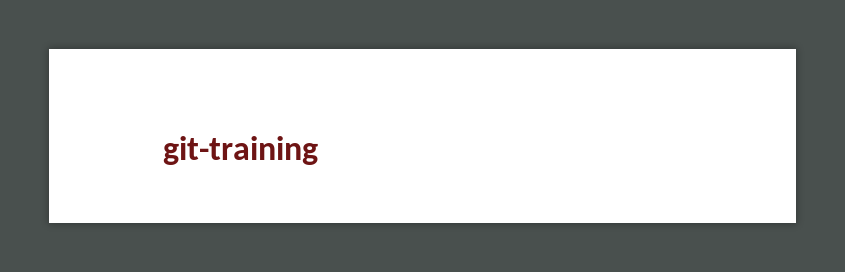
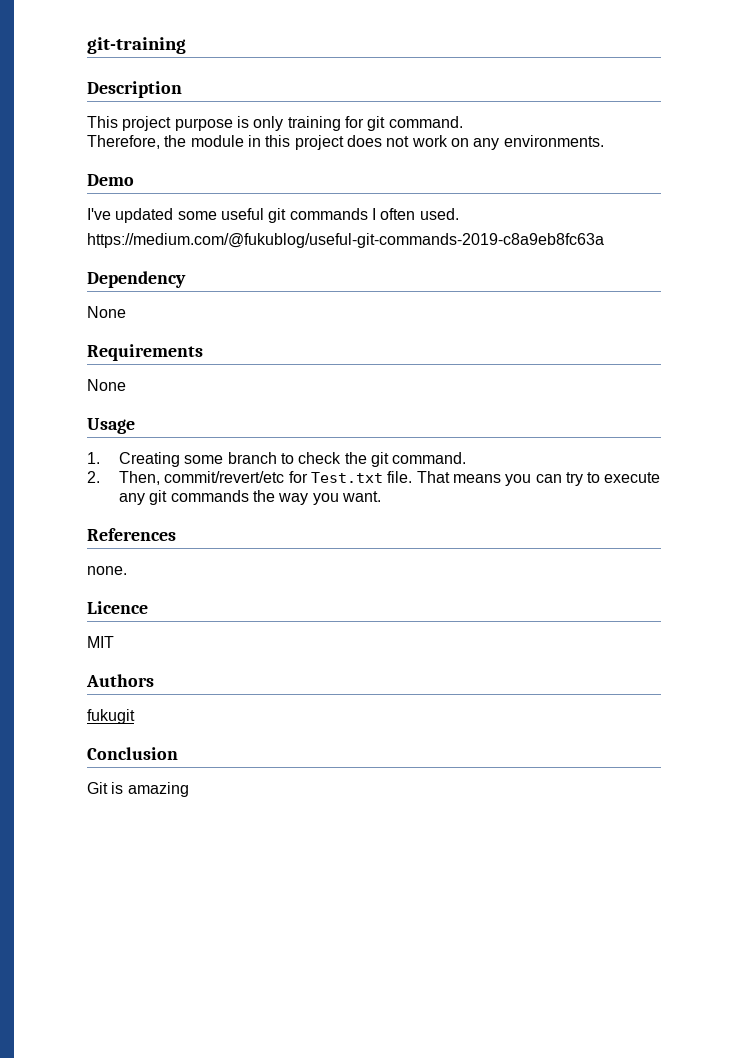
+ Description
+ This project purpose is only training for git command.
+ Therefore, the module in this project does not work on any environments.
+ Demo
+ I've updated some useful git commands I often used.
+ https://medium.com/@fukublog/useful-git-commands-2019-c8a9eb8fc63a
+ Dependency
+ None
+ Requirements
+ None
+ Usage
+ 1. Creating some branch to check the git command.
+ 2. Then, commit/revert/etc for Test.txt file. That means you can try to execute any git commands the way you want.
+ References
+ none.
+ Licence
+ MIT
+ Authors
+ fukugit
+ Conclusion
+ Git is amazing

